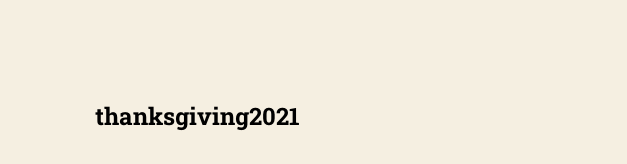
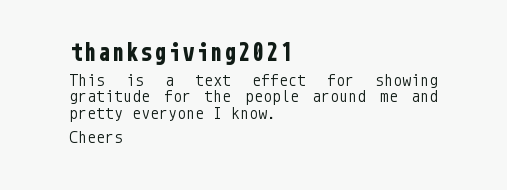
+ This is a text effect for showing gratitude for the people around me and pretty everyone I know.
+ Cheers

